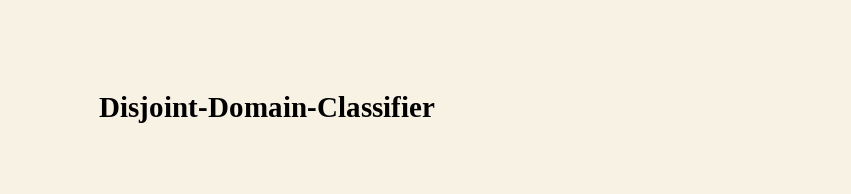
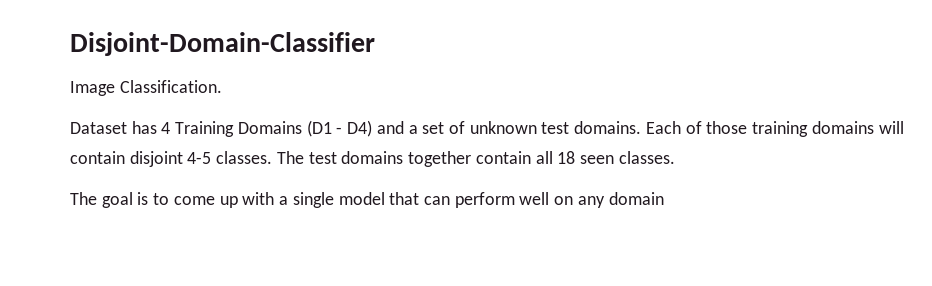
+ Image Classification.
+ Dataset has 4 Training Domains (D1 - D4) and a set of unknown test domains. Each of those training domains will contain disjoint 4-5 classes. The test domains together contain all 18 seen classes.
+ The goal is to come up with a single model that can perform well on any domain

